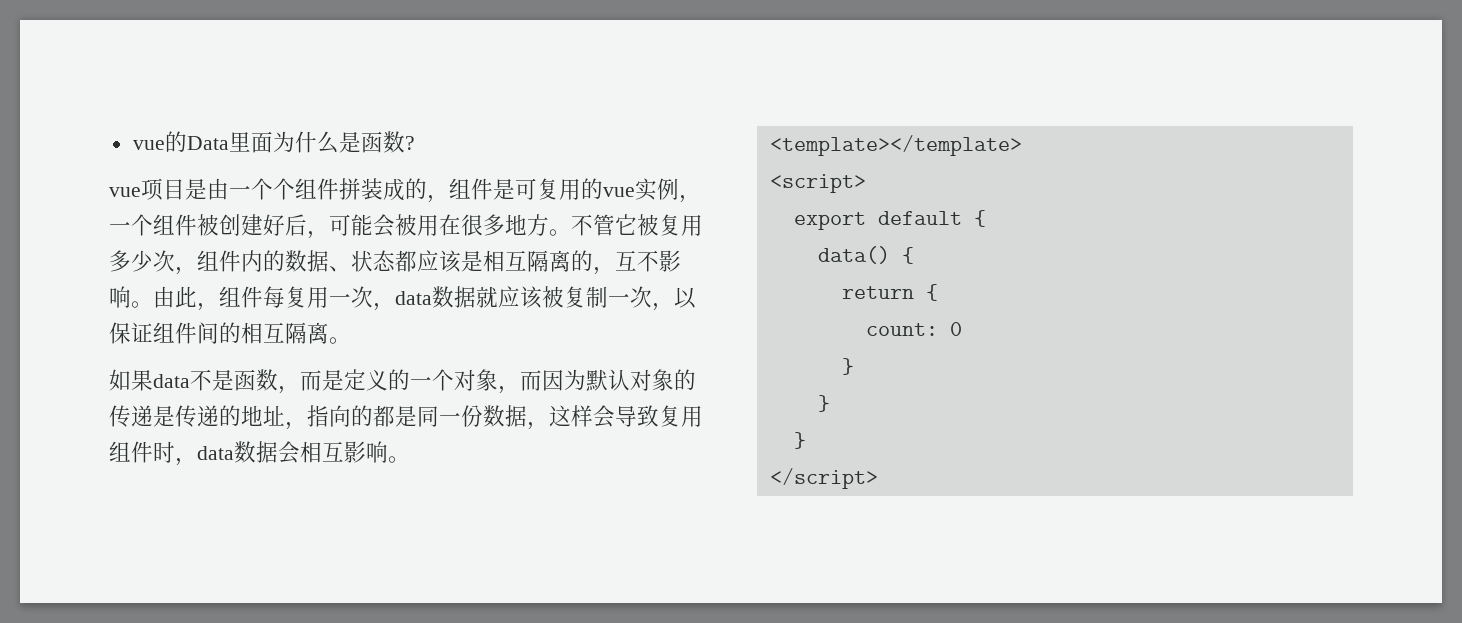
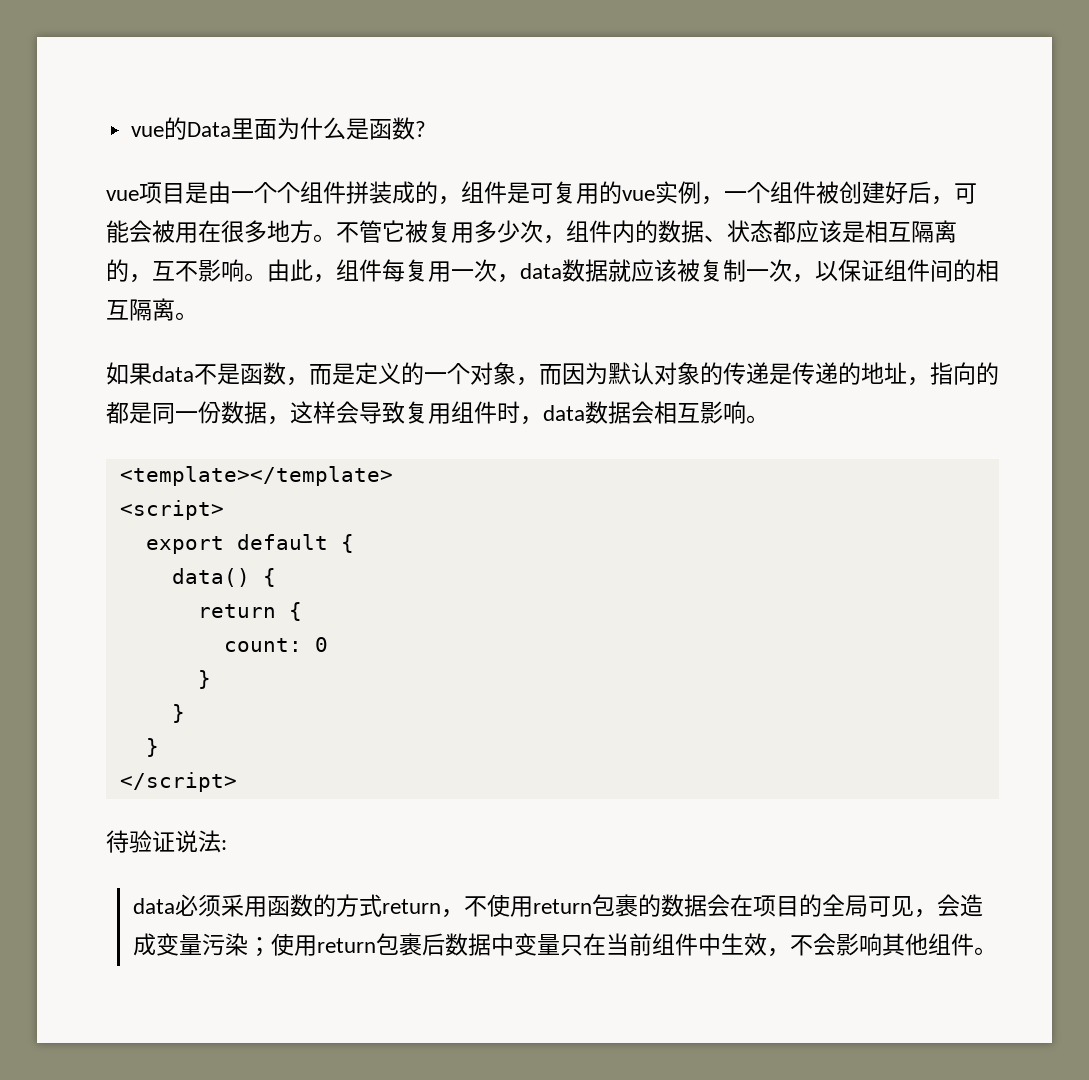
+ 待验证说法:
+ data必须采用函数的方式return，不使用return包裹的数据会在项目的全局可见，会造成变量污染；使用return包裹后数据中变量只在当前组件中生效，不会影响其他组件。

